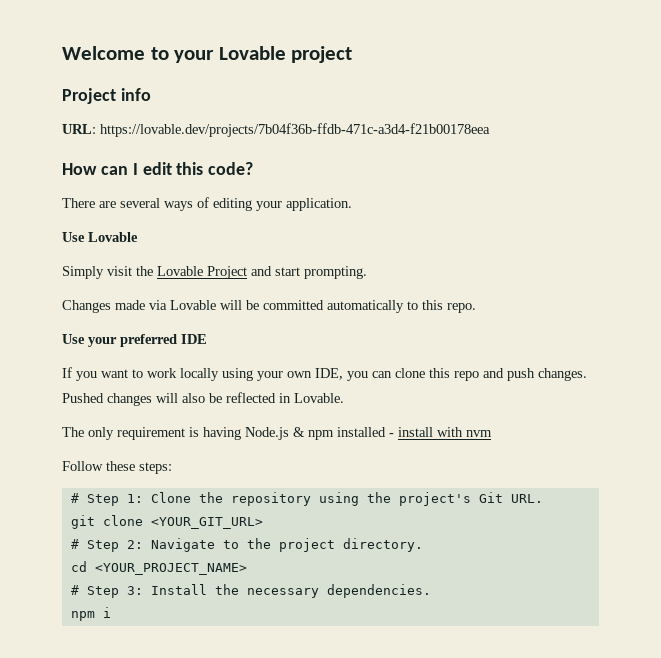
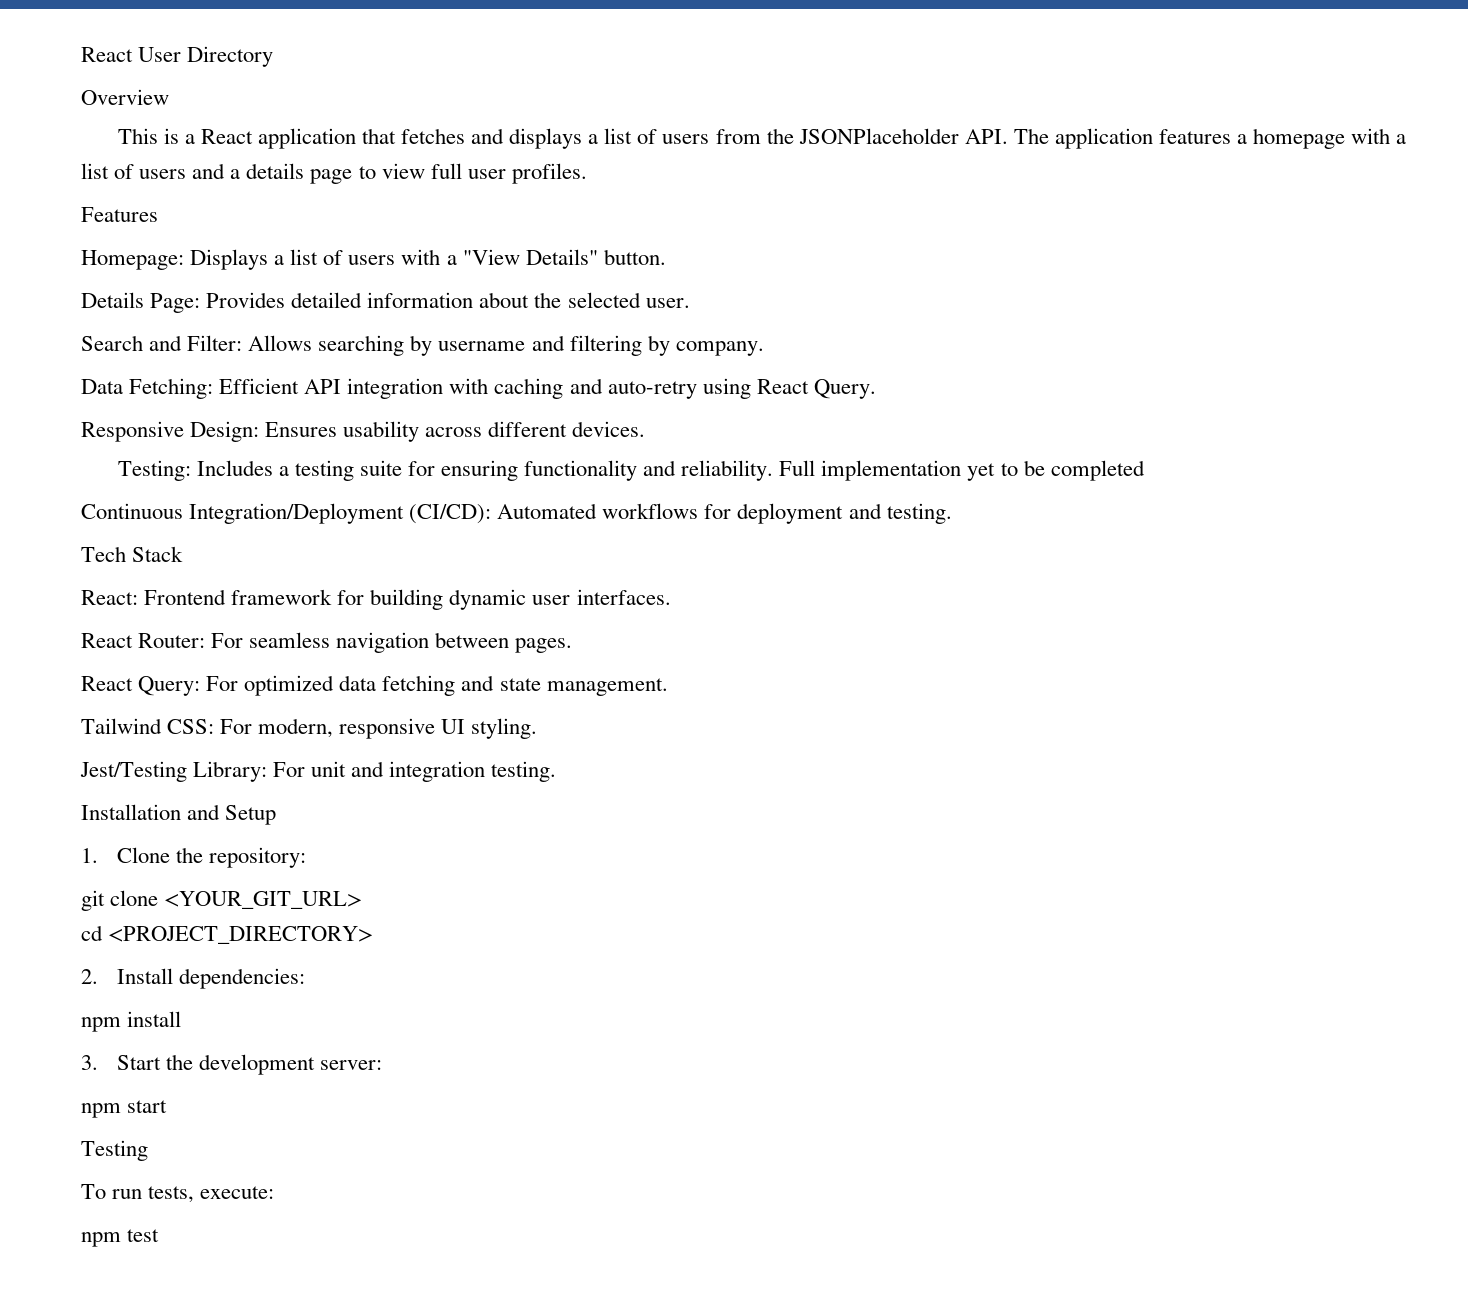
- Welcome to your Lovable project
- Project info
- URL: https://lovable.dev/projects/7b04f36b-ffdb-471c-a3d4-f21b00178eea
- How can I edit this code?
- There are several ways of editing your application.
- Use Lovable
- Simply visit the Lovable Project and start prompting.
- Changes made via Lovable will be committed automatically to this repo.
- Use your preferred IDE
- If you want to work locally using your own IDE, you can clone this repo and push changes. Pushed changes will also be reflected in Lovable.
- The only requirement is having Node.js & npm installed - install with nvm
- Follow these steps:
- # Step 1: Clone the repository using the project's Git URL.
+ React User Directory
+ Overview
+ This is a React application that fetches and displays a list of users from the JSONPlaceholder API. The application features a homepage with a list of users and a details page to view full user profiles.
+ Features
+ Homepage: Displays a list of users with a "View Details" button.
+ Details Page: Provides detailed information about the selected user.
+ Search and Filter: Allows searching by username and filtering by company.
+ Data Fetching: Efficient API integration with caching and auto-retry using React Query.
+ Responsive Design: Ensures usability across different devices.
+ Testing: Includes a testing suite for ensuring functionality and reliability. Full implementation yet to be completed
+ Continuous Integration/Deployment (CI/CD): Automated workflows for deployment and testing.
+ Tech Stack
+ React: Frontend framework for building dynamic user interfaces.
+ React Router: For seamless navigation between pages.
+ React Query: For optimized data fetching and state management.
+ Tailwind CSS: For modern, responsive UI styling.
+ Jest/Testing Library: For unit and integration testing.
+ Installation and Setup
+ 1. Clone the repository:
  git clone <YOUR_GIT_URL>
- # Step 2: Navigate to the project directory.
- cd <YOUR_PROJECT_NAME>
- # Step 3: Install the necessary dependencies.
- npm i
+ cd <PROJECT_DIRECTORY>
+ 2. Install dependencies:
+ npm install
+ 3. Start the development server:
+ npm start
+ Testing
+ To run tests, execute:
+ npm test

